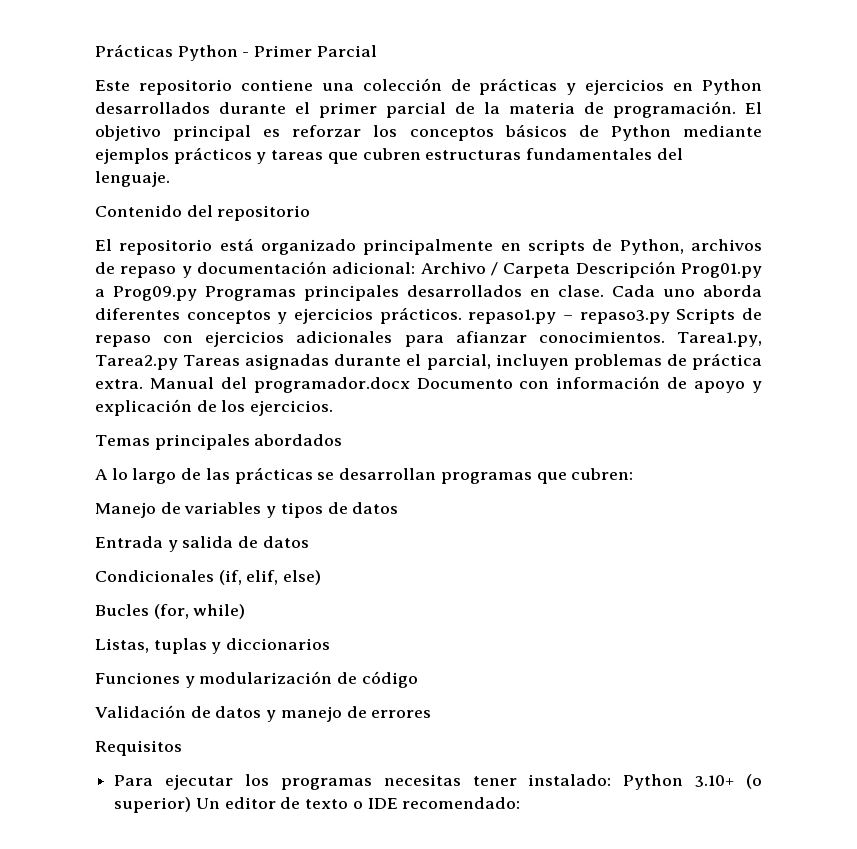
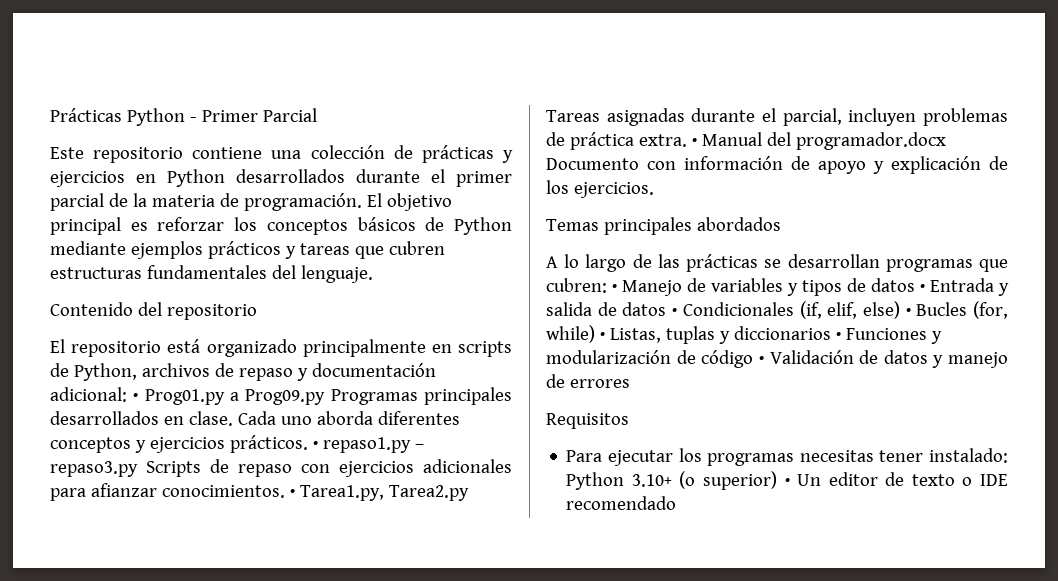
- El repositorio está organizado principalmente en scripts de Python, archivos de repaso y documentación adicional: Archivo / Carpeta Descripción Prog01.py a Prog09.py Programas principales desarrollados en clase.
+ El repositorio está organizado principalmente en scripts de Python, archivos de repaso y documentación adicional: • Prog01.py a Prog09.py Programas principales desarrollados en clase.
- Cada uno aborda diferentes conceptos y ejercicios prácticos. repaso1.py – repaso3.py Scripts de repaso con ejercicios adicionales para afianzar conocimientos.
+ Cada uno aborda diferentes conceptos y ejercicios prácticos. • repaso1.py – repaso3.py Scripts de repaso con ejercicios adicionales para afianzar conocimientos.
- Tarea1.py, Tarea2.py Tareas asignadas durante el parcial, incluyen problemas de práctica extra.
+ • Tarea1.py, Tarea2.py Tareas asignadas durante el parcial, incluyen problemas de práctica extra.
- Manual del programador.docx Documento con información de apoyo y explicación de los ejercicios.
+ • Manual del programador.docx Documento con información de apoyo y explicación de los ejercicios.
- A lo largo de las prácticas se desarrollan programas que cubren:
- Manejo de variables y tipos de datos
- Entrada y salida de datos
- Condicionales (if, elif, else)
- Bucles (for, while)
- Listas, tuplas y diccionarios
- Funciones y modularización de código
- Validación de datos y manejo de errores
+ A lo largo de las prácticas se desarrollan programas que cubren: • Manejo de variables y tipos de datos • Entrada y salida de datos • Condicionales (if, elif, else) • Bucles (for, while) • Listas, tuplas y diccionarios • Funciones y modularización de código • Validación de datos y manejo de errores
- Para ejecutar los programas necesitas tener instalado: Python 3.10+ (o superior) Un editor de texto o IDE recomendado:
+ Para ejecutar los programas necesitas tener instalado: Python 3.10+ (o superior) • Un editor de texto o IDE recomendado

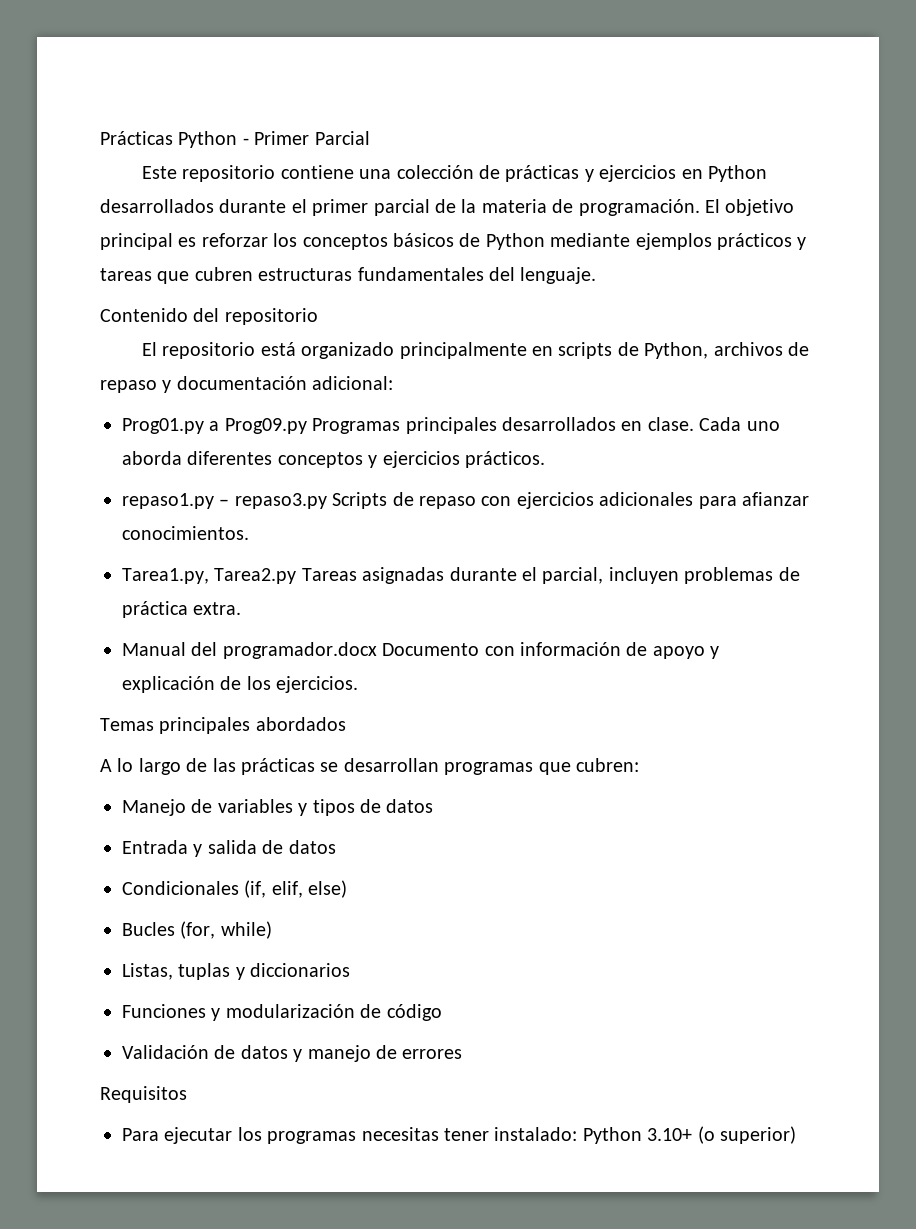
- El repositorio está organizado principalmente en scripts de Python, archivos de repaso y documentación adicional: • Prog01.py a Prog09.py Programas principales desarrollados en clase.
+ El repositorio está organizado principalmente en scripts de Python, archivos de repaso y documentación adicional:
+ Prog01.py a Prog09.py Programas principales desarrollados en clase.
- Cada uno aborda diferentes conceptos y ejercicios prácticos. • repaso1.py – repaso3.py Scripts de repaso con ejercicios adicionales para afianzar conocimientos. • Tarea1.py, Tarea2.py Tareas asignadas durante el parcial, incluyen problemas de práctica extra. • Manual del programador.docx Documento con información de apoyo y explicación de los ejercicios.
+ Cada uno aborda diferentes conceptos y ejercicios prácticos.
+ repaso1.py – repaso3.py Scripts de repaso con ejercicios adicionales para afianzar conocimientos.
+ Tarea1.py, Tarea2.py Tareas asignadas durante el parcial, incluyen problemas de práctica extra.
+ Manual del programador.docx Documento con información de apoyo y explicación de los ejercicios.
- A lo largo de las prácticas se desarrollan programas que cubren: • Manejo de variables y tipos de datos • Entrada y salida de datos • Condicionales (if, elif, else) • Bucles (for, while) • Listas, tuplas y diccionarios • Funciones y modularización de código • Validación de datos y manejo de errores
+ A lo largo de las prácticas se desarrollan programas que cubren:
+ Manejo de variables y tipos de datos
+ Entrada y salida de datos
+ Condicionales (if, elif, else)
+ Bucles (for, while)
+ Listas, tuplas y diccionarios
+ Funciones y modularización de código
+ Validación de datos y manejo de errores
- Para ejecutar los programas necesitas tener instalado: Python 3.10+ (o superior) • Un editor de texto o IDE recomendado
+ Para ejecutar los programas necesitas tener instalado: Python 3.10+ (o superior)

